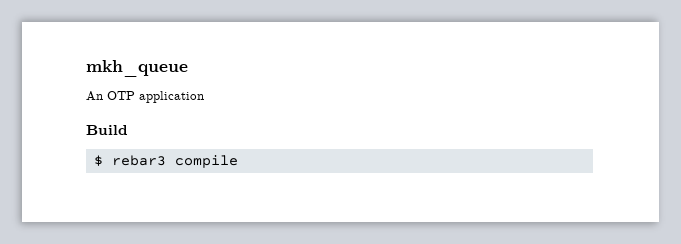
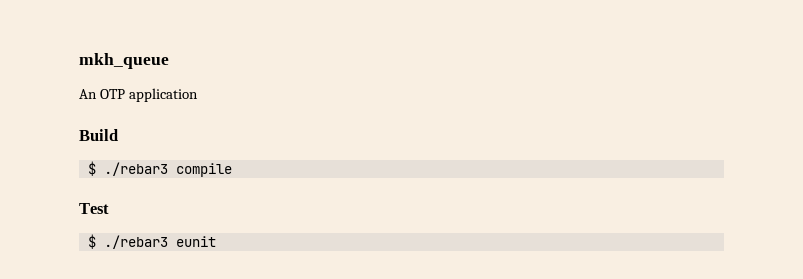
- $ rebar3 compile
+ $ ./rebar3 compile
+ Test
+ $ ./rebar3 eunit

